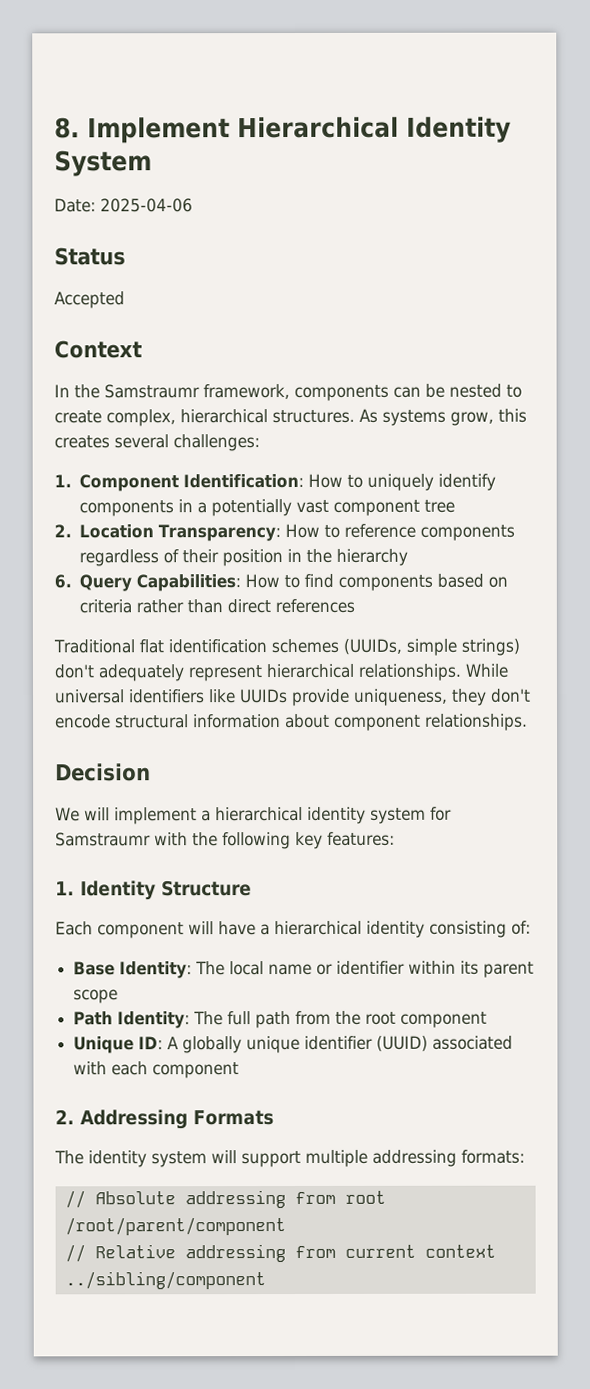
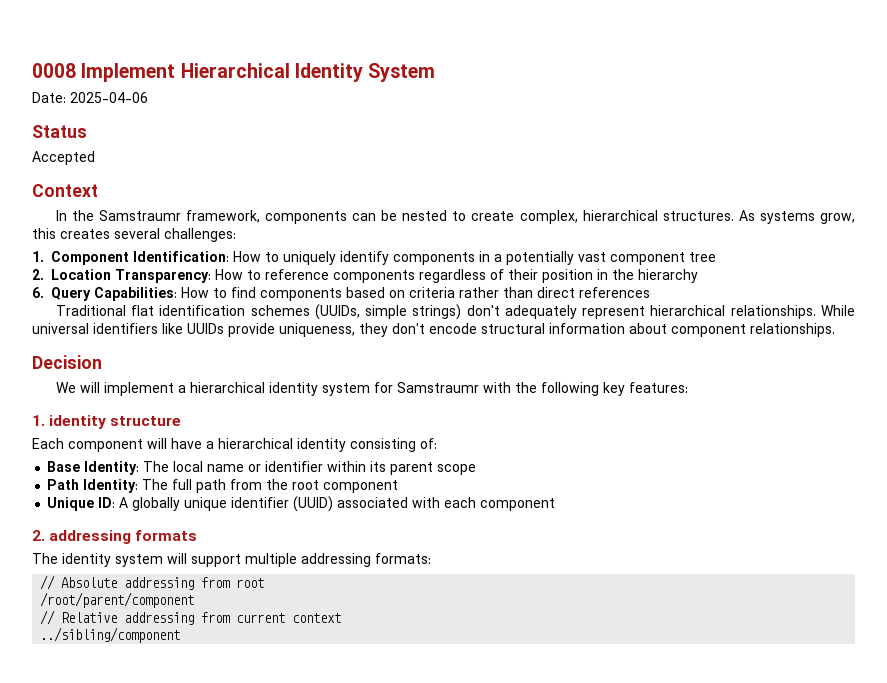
- 8. Implement Hierarchical Identity System
+ 0008 Implement Hierarchical Identity System
- 1. Identity Structure
+ 1. identity structure
- 2. Addressing Formats
+ 2. addressing formats

